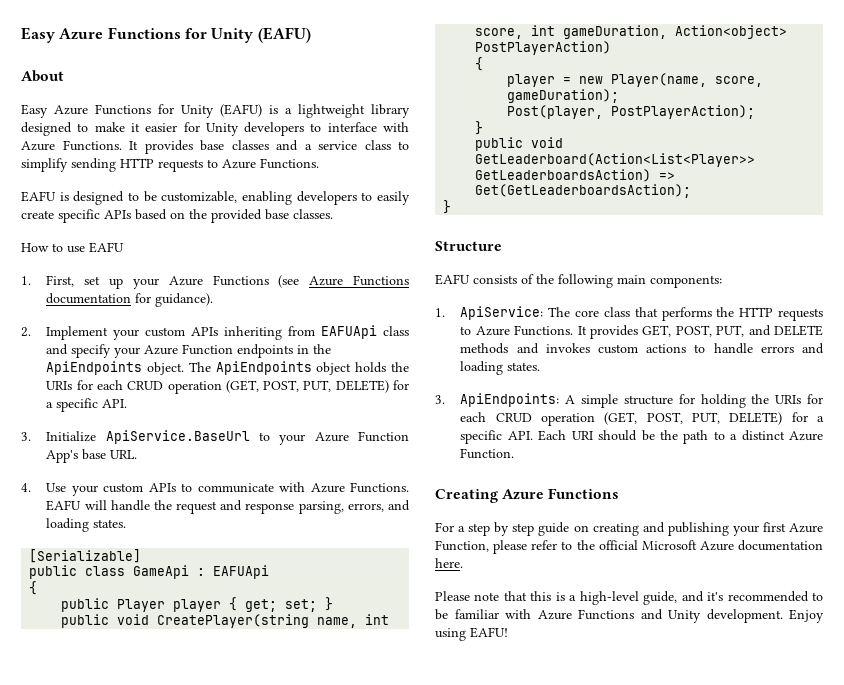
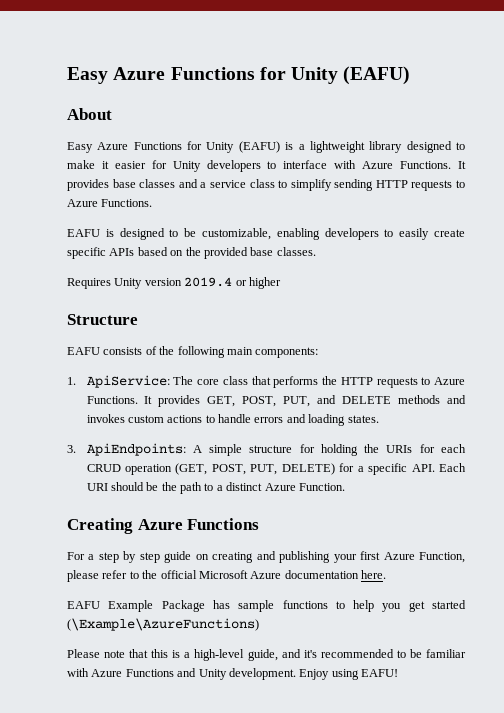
- How to use EAFU
- 1. First, set up your Azure Functions (see Azure Functions documentation for guidance).
- 2. Implement your custom APIs inheriting from EAFUApi class and specify your Azure Function endpoints in the ApiEndpoints object. The ApiEndpoints object holds the URIs for each CRUD operation (GET, POST, PUT, DELETE) for a specific API.
- 3. Initialize ApiService.BaseUrl to your Azure Function App's base URL.
- 4. Use your custom APIs to communicate with Azure Functions. EAFU will handle the request and response parsing, errors, and loading states.
- [Serializable]
- public class GameApi : EAFUApi
- {
- public Player player { get; set; }
- public void CreatePlayer(string name, int score, int gameDuration, Action<object> PostPlayerAction)
- {
- player = new Player(name, score, gameDuration);
- Post(player, PostPlayerAction);
- }
- public void GetLeaderboard(Action<List<Player>> GetLeaderboardsAction) => Get(GetLeaderboardsAction);
- }
+ Requires Unity version 2019.4 or higher
+ EAFU Example Package has sample functions to help you get started (\Example\AzureFunctions)

